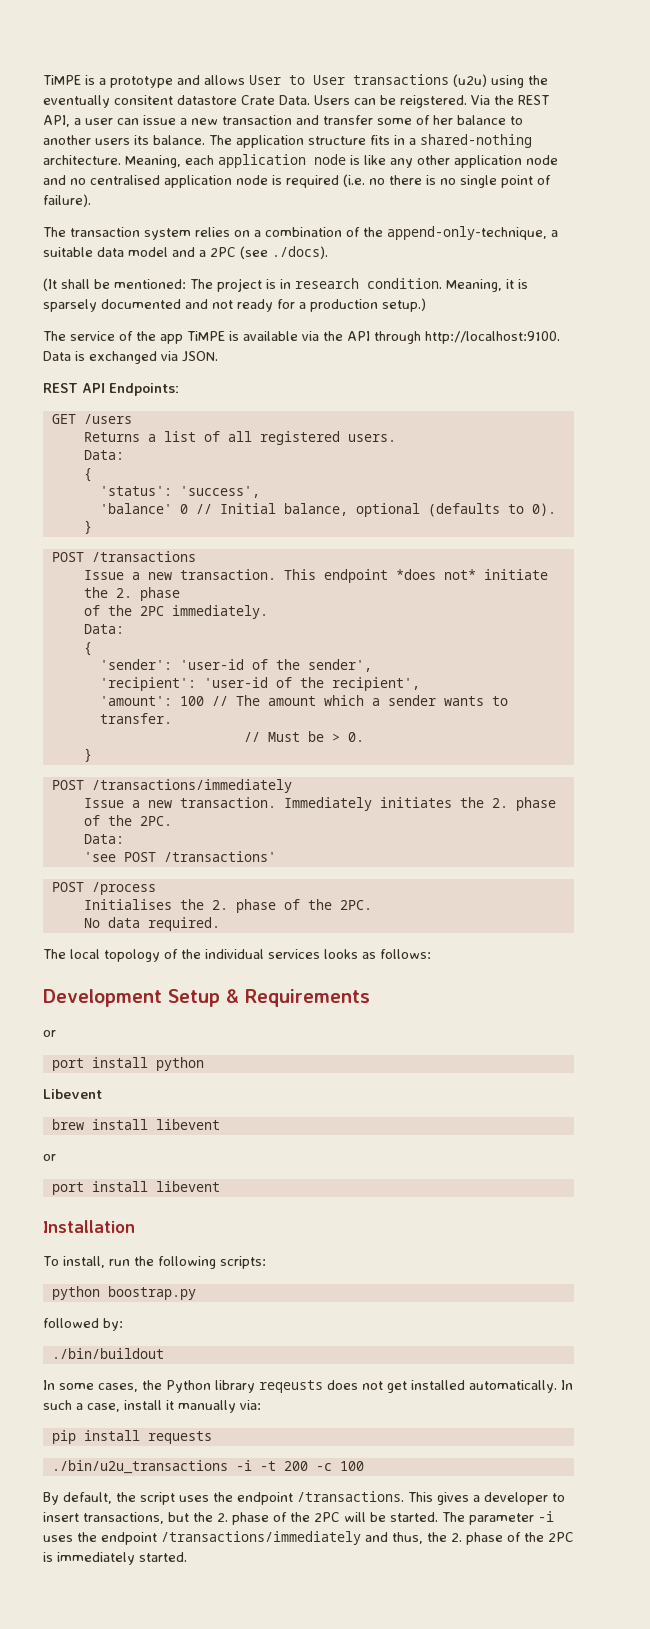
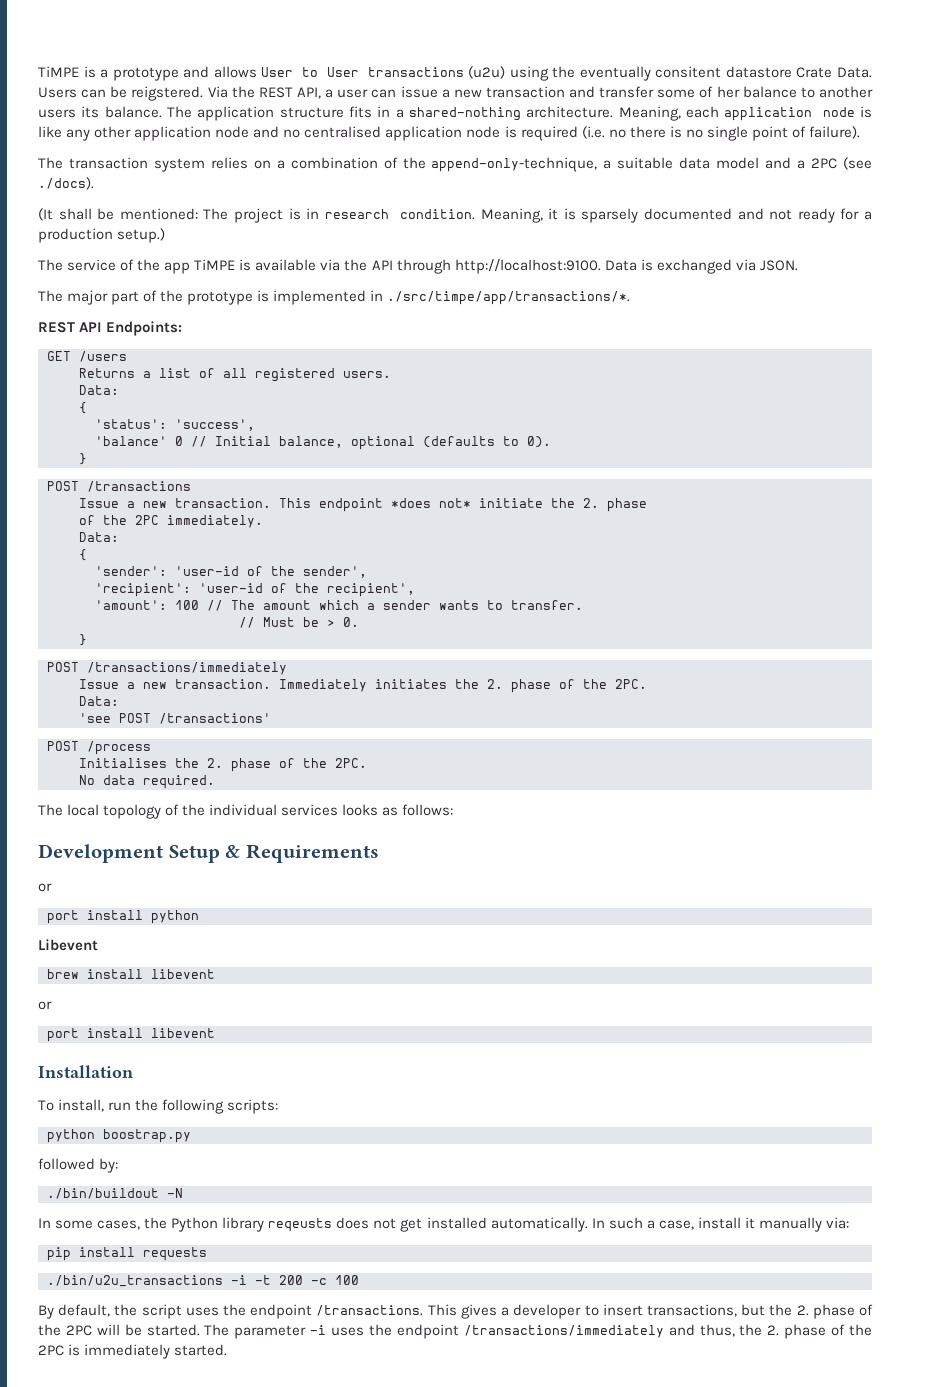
+ The major part of the prototype is implemented in ./src/timpe/app/transactions/*.
- ./bin/buildout
+ ./bin/buildout -N

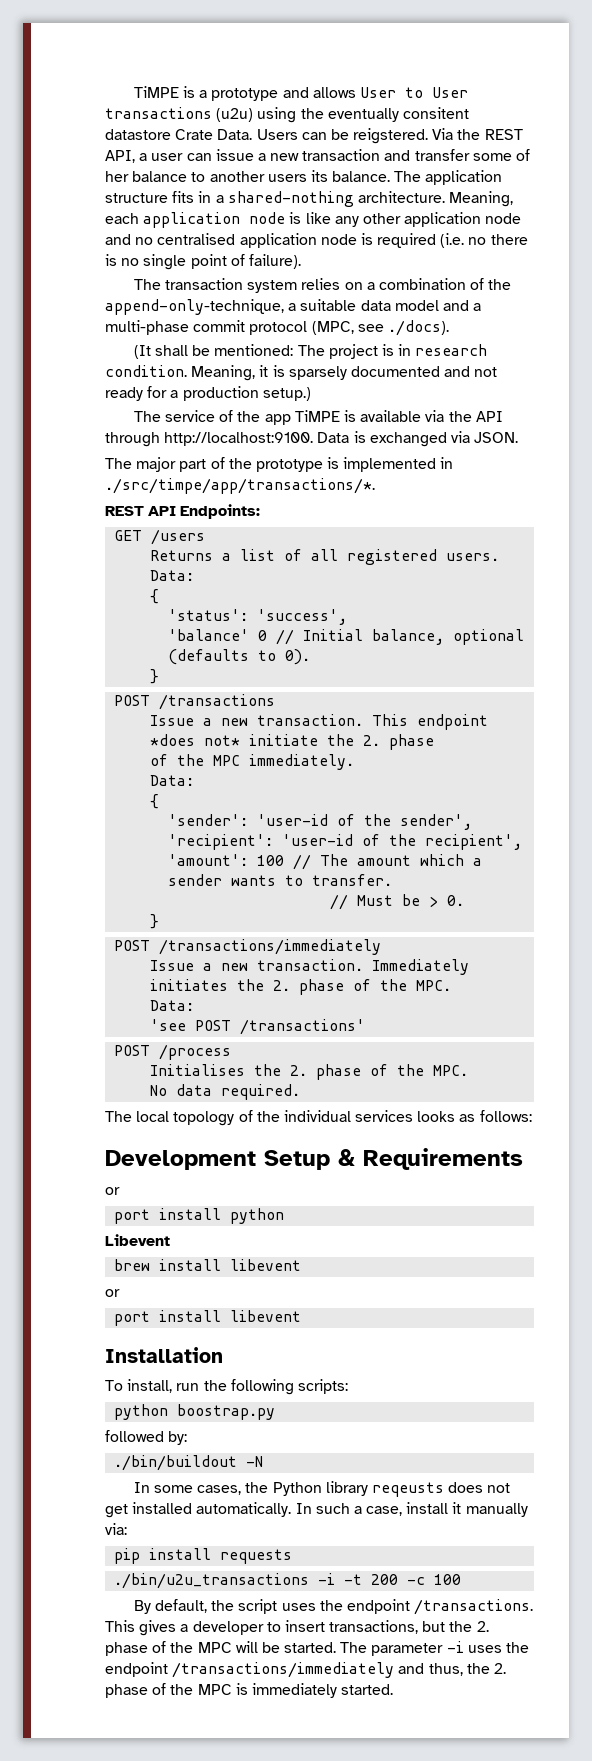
- The transaction system relies on a combination of the append-only-technique, a suitable data model and a 2PC (see ./docs).
+ The transaction system relies on a combination of the append-only-technique, a suitable data model and a multi-phase commit protocol (MPC, see ./docs).
- of the 2PC immediately.
+ of the MPC immediately.
- Immediately initiates the 2. phase of the 2PC.
+ Immediately initiates the 2. phase of the MPC.
- Initialises the 2. phase of the 2PC.
+ Initialises the 2. phase of the MPC.
- This gives a developer to insert transactions, but the 2. phase of the 2PC will be started.
+ This gives a developer to insert transactions, but the 2. phase of the MPC will be started.
- The parameter -i uses the endpoint /transactions/immediately and thus, the 2. phase of the 2PC is immediately started.
+ The parameter -i uses the endpoint /transactions/immediately and thus, the 2. phase of the MPC is immediately started.

